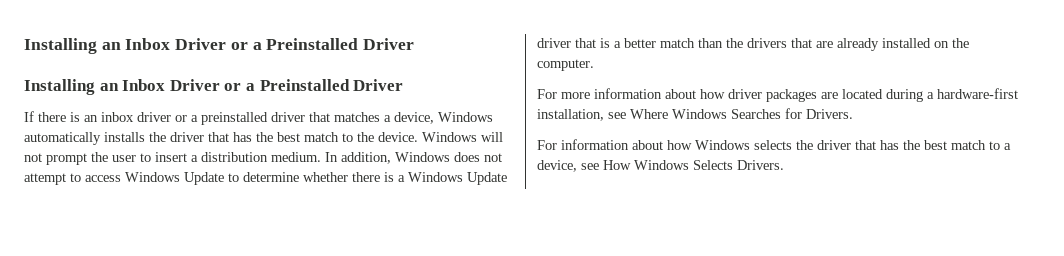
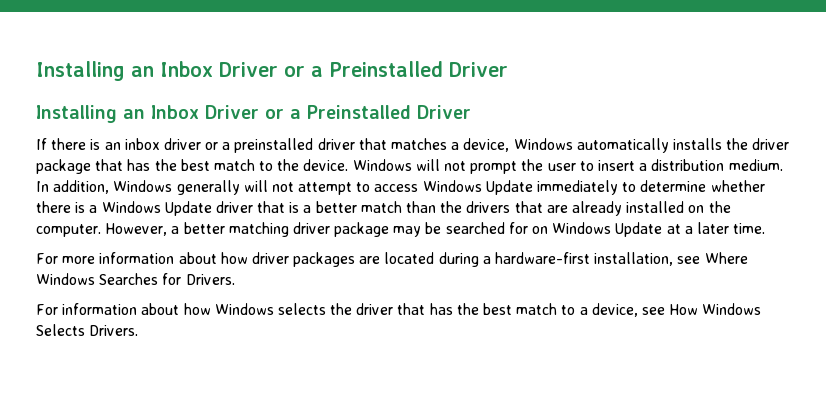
- If there is an inbox driver or a preinstalled driver that matches a device, Windows automatically installs the driver that has the best match to the device.
+ If there is an inbox driver or a preinstalled driver that matches a device, Windows automatically installs the driver package that has the best match to the device.
- In addition, Windows does not attempt to access Windows Update to determine whether there is a Windows Update driver that is a better match than the drivers that are already installed on the computer.
+ In addition, Windows generally will not attempt to access Windows Update immediately to determine whether there is a Windows Update driver that is a better match than the drivers that are already installed on the computer. However, a better matching driver package may be searched for on Windows Update at a later time.

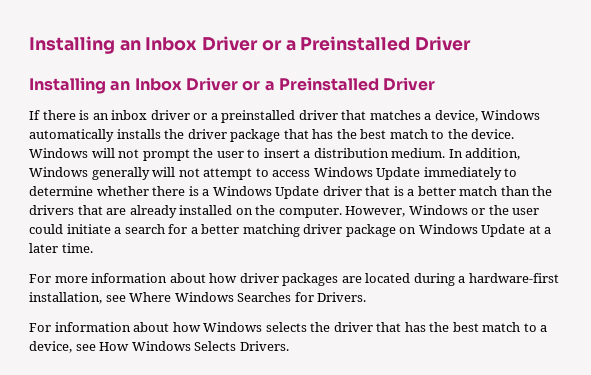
- However, a better matching driver package may be searched for on Windows Update at a later time.
+ However, Windows or the user could initiate a search for a better matching driver package on Windows Update at a later time.

